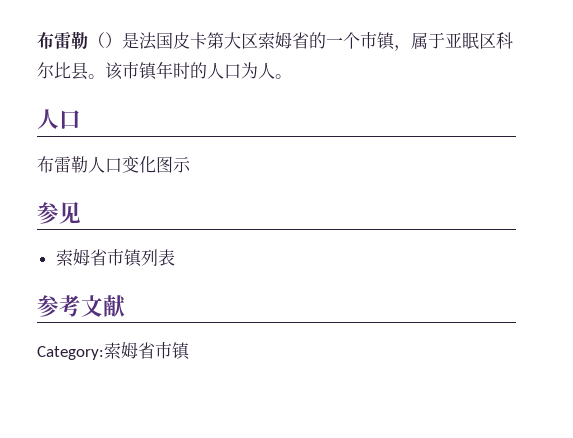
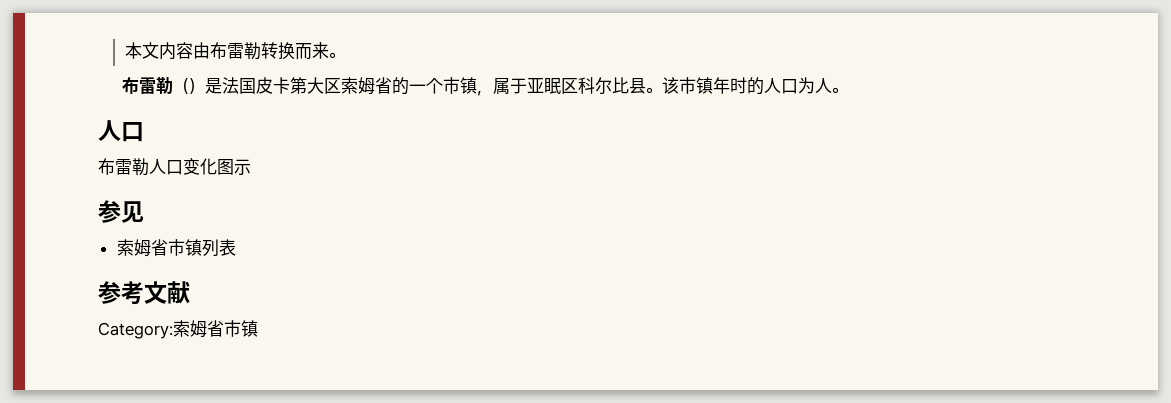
+ 本文内容由布雷勒转换而来。

